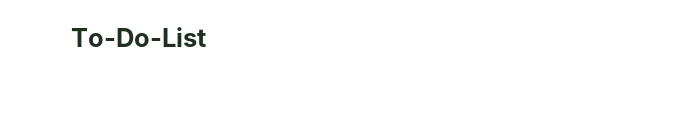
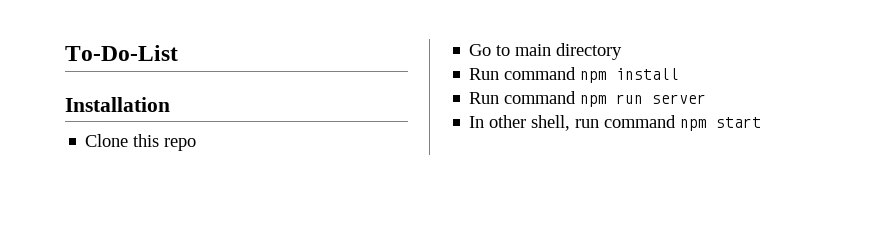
+ Installation
+ Clone this repo
+ Go to main directory
+ Run command npm install
+ Run command npm run server
+ In other shell, run command npm start

